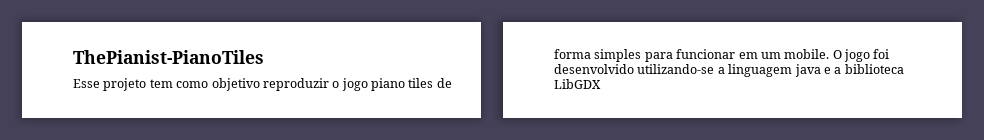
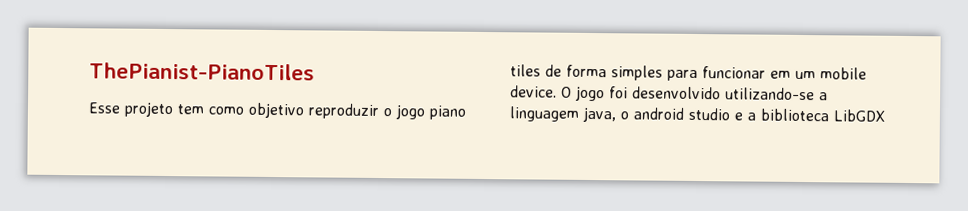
- Esse projeto tem como objetivo reproduzir o jogo piano tiles de forma simples para funcionar em um mobile.
+ Esse projeto tem como objetivo reproduzir o jogo piano tiles de forma simples para funcionar em um mobile device.
- O jogo foi desenvolvido utilizando-se a linguagem java e a biblioteca LibGDX
+ O jogo foi desenvolvido utilizando-se a linguagem java, o android studio e a biblioteca LibGDX

